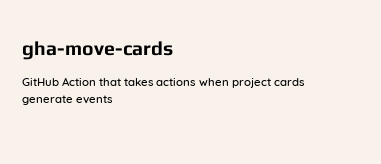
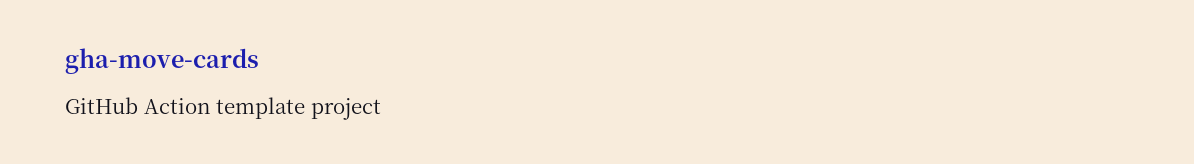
- GitHub Action that takes actions when project cards generate events
+ GitHub Action template project

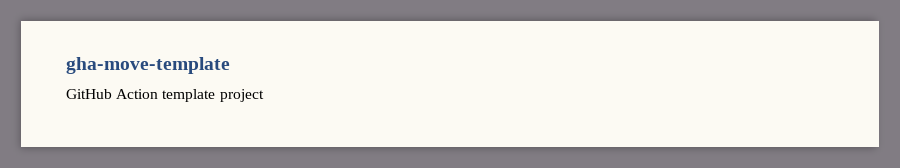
- gha-move-cards
+ gha-move-template

